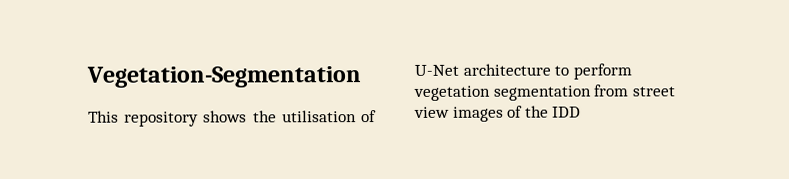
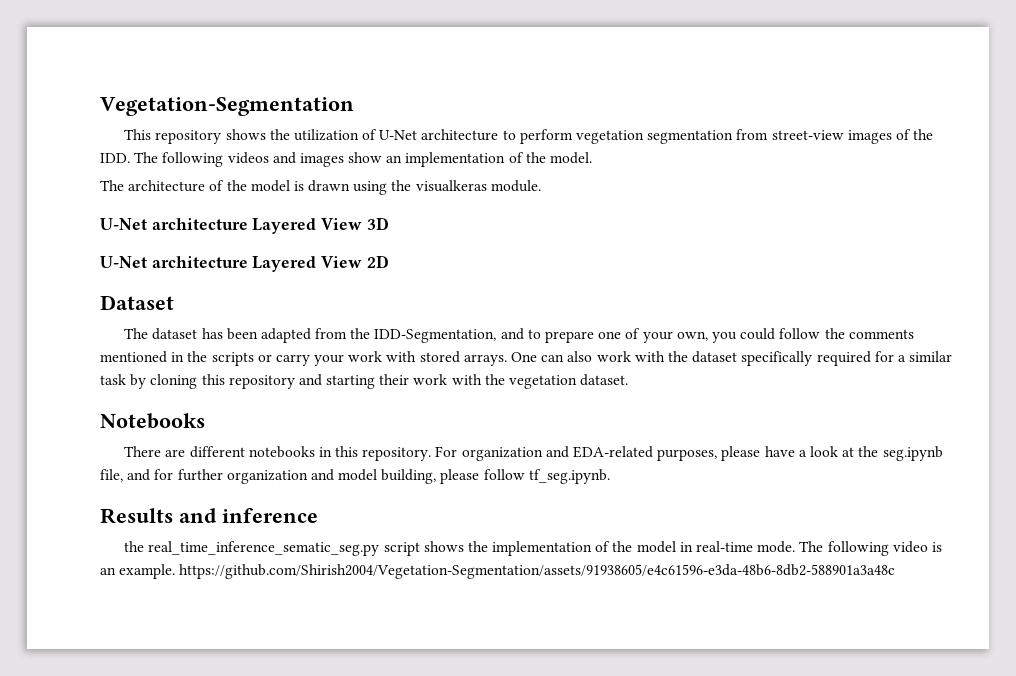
- This repository shows the utilisation of U-Net architecture to perform vegetation segmentation from street view images of the IDD
+ This repository shows the utilization of U-Net architecture to perform vegetation segmentation from street-view images of the IDD. The following videos and images show an implementation of the model.
+ The architecture of the model is drawn using the visualkeras module.
+ U-Net architecture Layered View 3D
+ U-Net architecture Layered View 2D
+ Dataset
+ The dataset has been adapted from the IDD-Segmentation, and to prepare one of your own, you could follow the comments mentioned in the scripts or carry your work with stored arrays. One can also work with the dataset specifically required for a similar task by cloning this repository and starting their work with the vegetation dataset.
+ Notebooks
+ There are different notebooks in this repository. For organization and EDA-related purposes, please have a look at the seg.ipynb file, and for further organization and model building, please follow tf_seg.ipynb.
+ Results and inference
+ the real_time_inference_sematic_seg.py script shows the implementation of the model in real-time mode. The following video is an example. https://github.com/Shirish2004/Vegetation-Segmentation/assets/91938605/e4c61596-e3da-48b6-8db2-588901a3a48c

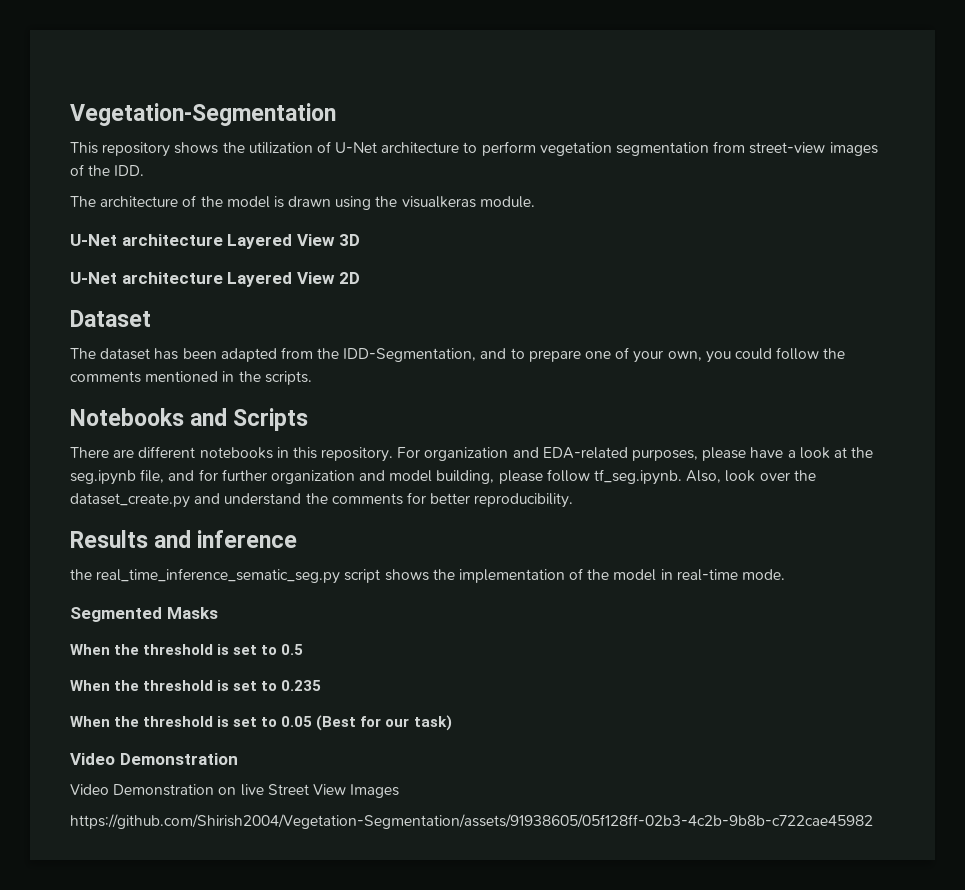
- This repository shows the utilization of U-Net architecture to perform vegetation segmentation from street-view images of the IDD. The following videos and images show an implementation of the model.
+ This repository shows the utilization of U-Net architecture to perform vegetation segmentation from street-view images of the IDD.
- The dataset has been adapted from the IDD-Segmentation, and to prepare one of your own, you could follow the comments mentioned in the scripts or carry your work with stored arrays. One can also work with the dataset specifically required for a similar task by cloning this repository and starting their work with the vegetation dataset.
+ The dataset has been adapted from the IDD-Segmentation, and to prepare one of your own, you could follow the comments mentioned in the scripts.
- Notebooks
+ Notebooks and Scripts
- For organization and EDA-related purposes, please have a look at the seg.ipynb file, and for further organization and model building, please follow tf_seg.ipynb.
+ For organization and EDA-related purposes, please have a look at the seg.ipynb file, and for further organization and model building, please follow tf_seg.ipynb. Also, look over the dataset_create.py and understand the comments for better reproducibility.
- the real_time_inference_sematic_seg.py script shows the implementation of the model in real-time mode. The following video is an example. https://github.com/Shirish2004/Vegetation-Segmentation/assets/91938605/e4c61596-e3da-48b6-8db2-588901a3a48c
+ the real_time_inference_sematic_seg.py script shows the implementation of the model in real-time mode.
+ Segmented Masks
+ When the threshold is set to 0.5
+ When the threshold is set to 0.235
+ When the threshold is set to 0.05 (Best for our task)
+ Video Demonstration
+ Video Demonstration on live Street View Images
+ https://github.com/Shirish2004/Vegetation-Segmentation/assets/91938605/05f128ff-02b3-4c2b-9b8b-c722cae45982

